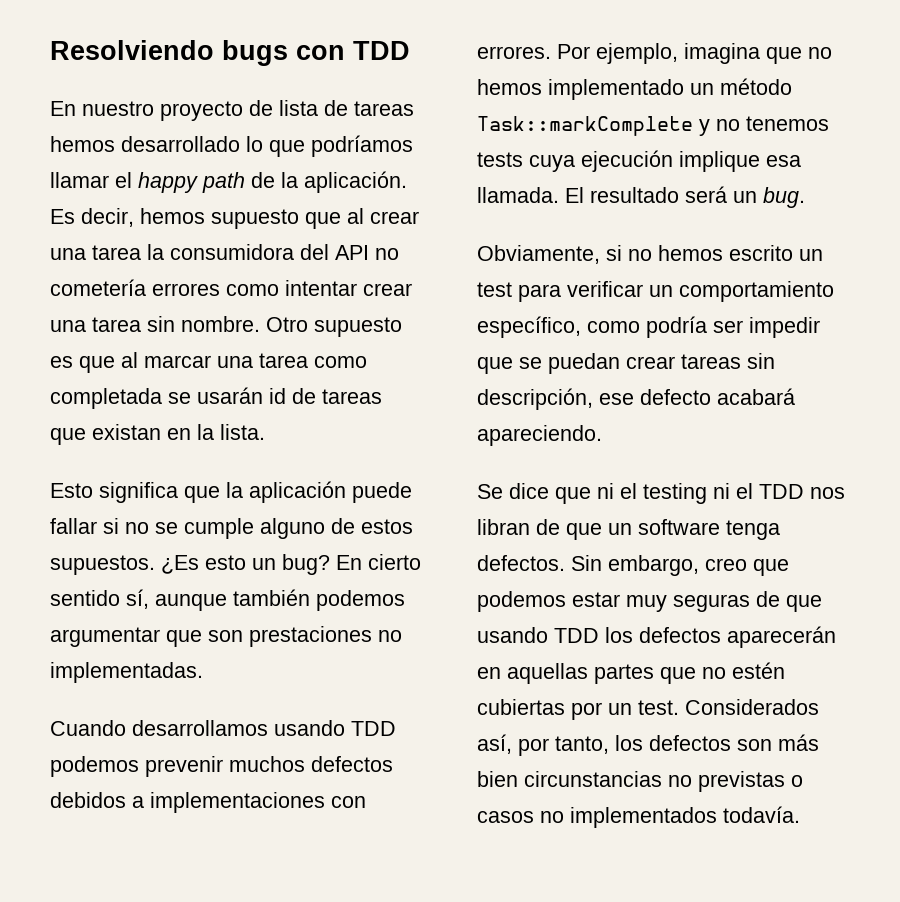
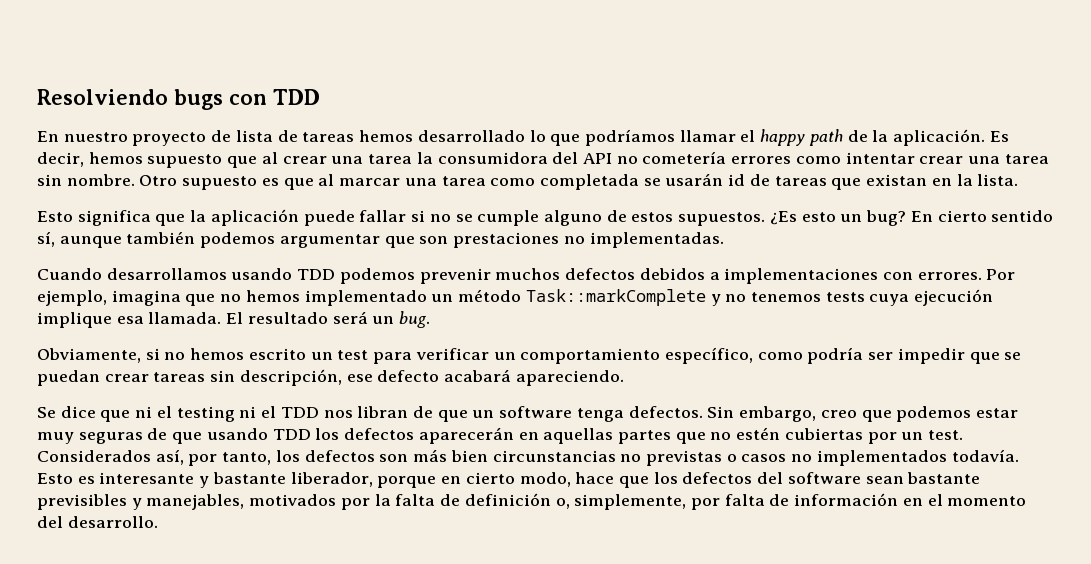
+ Esto es interesante y bastante liberador, porque en cierto modo, hace que los defectos del software sean bastante previsibles y manejables, motivados por la falta de definición o, simplemente, por falta de información en el momento del desarrollo.

